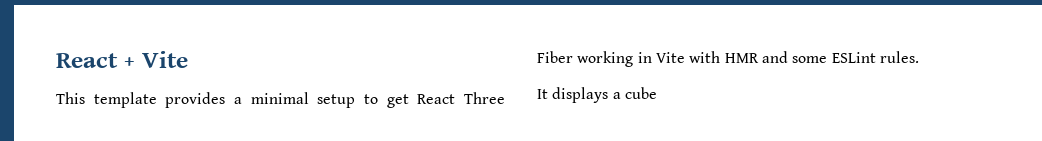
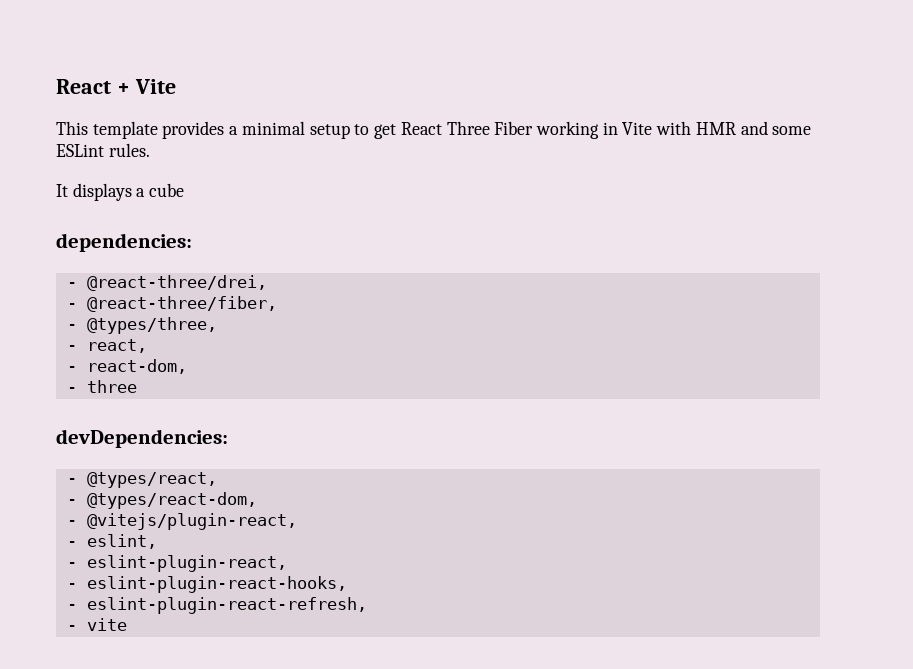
+ dependencies:
+ - @react-three/drei,
+ - @react-three/fiber,
+ - @types/three,
+ - react,
+ - react-dom,
+ - three
+ devDependencies:
+ - @types/react,
+ - @types/react-dom,
+ - @vitejs/plugin-react,
+ - eslint,
+ - eslint-plugin-react,
+ - eslint-plugin-react-hooks,
+ - eslint-plugin-react-refresh,
+ - vite

